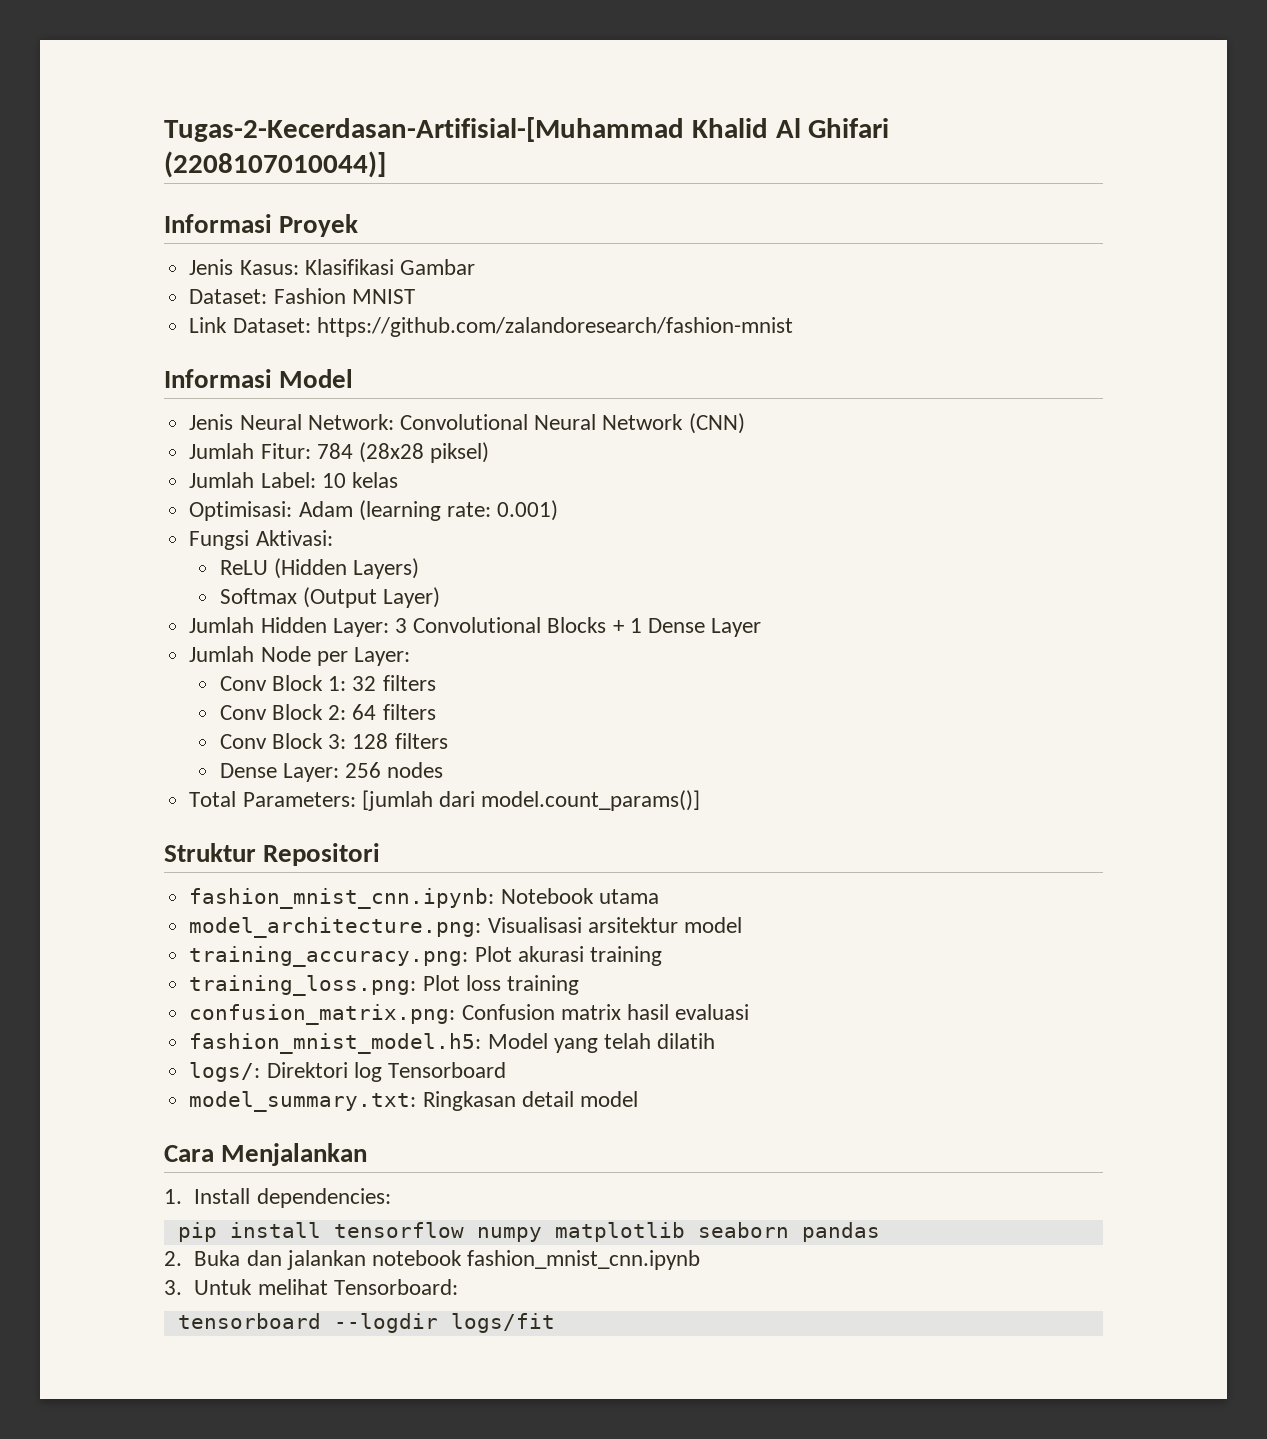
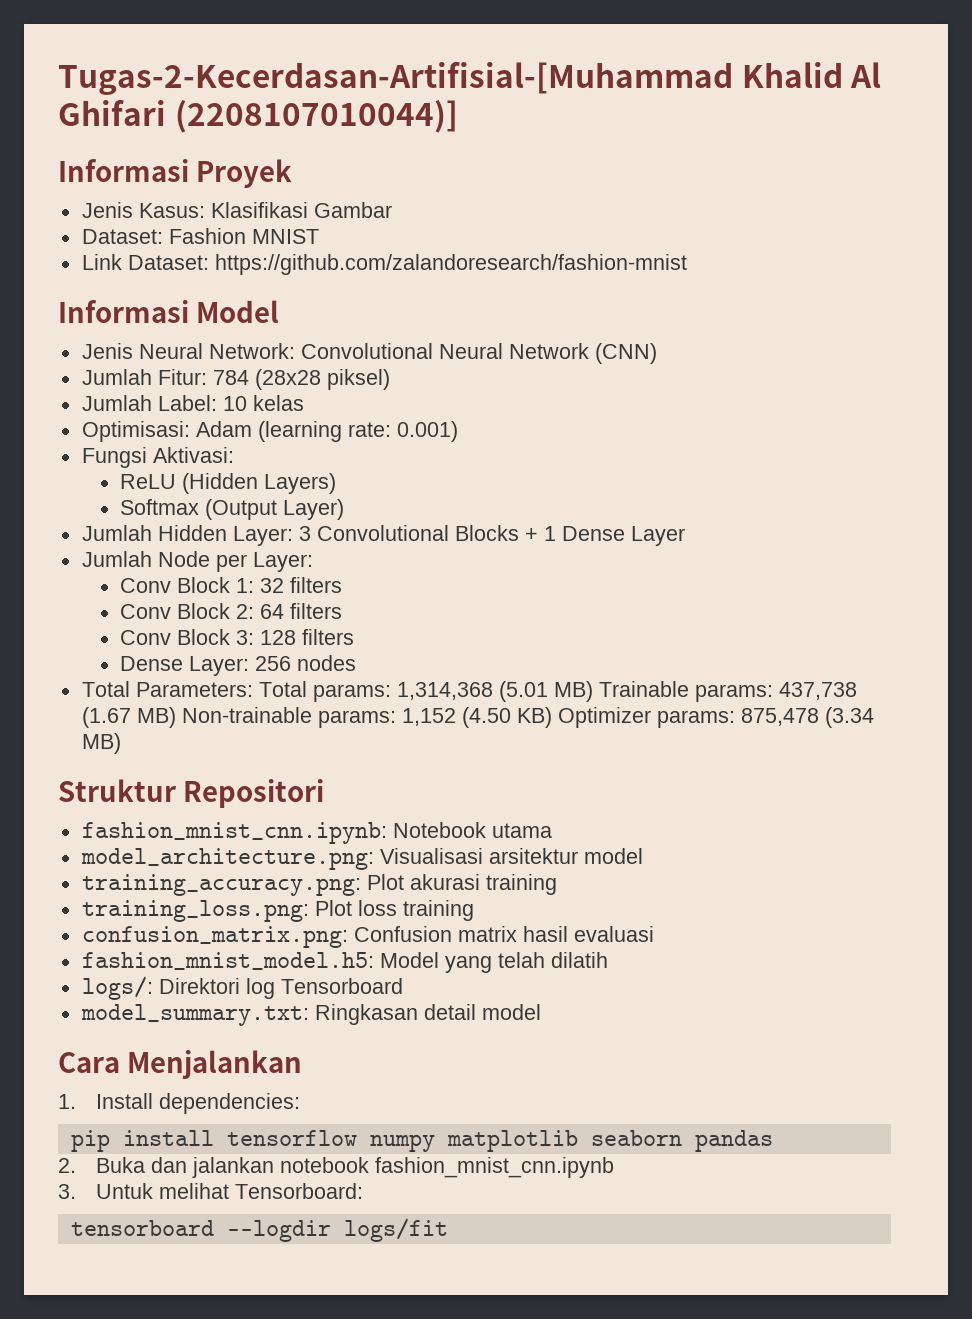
- Total Parameters: [jumlah dari model.count_params()]
+ Total Parameters: Total params: 1,314,368 (5.01 MB) Trainable params: 437,738 (1.67 MB) Non-trainable params: 1,152 (4.50 KB) Optimizer params: 875,478 (3.34 MB)

